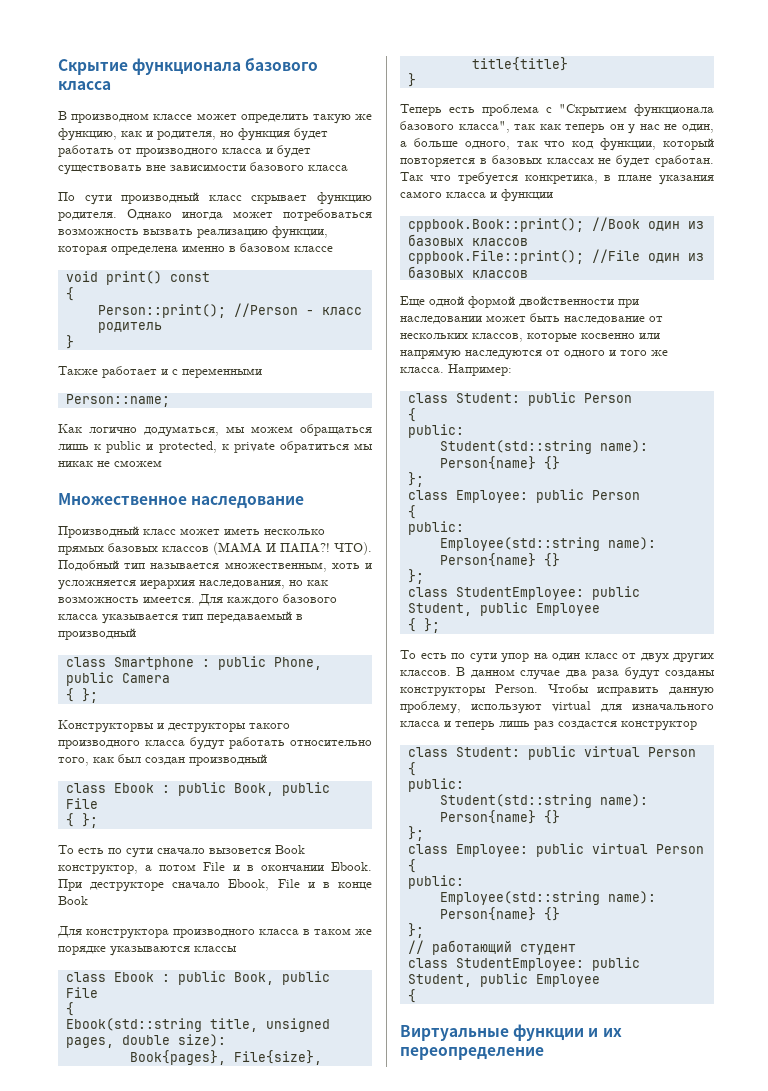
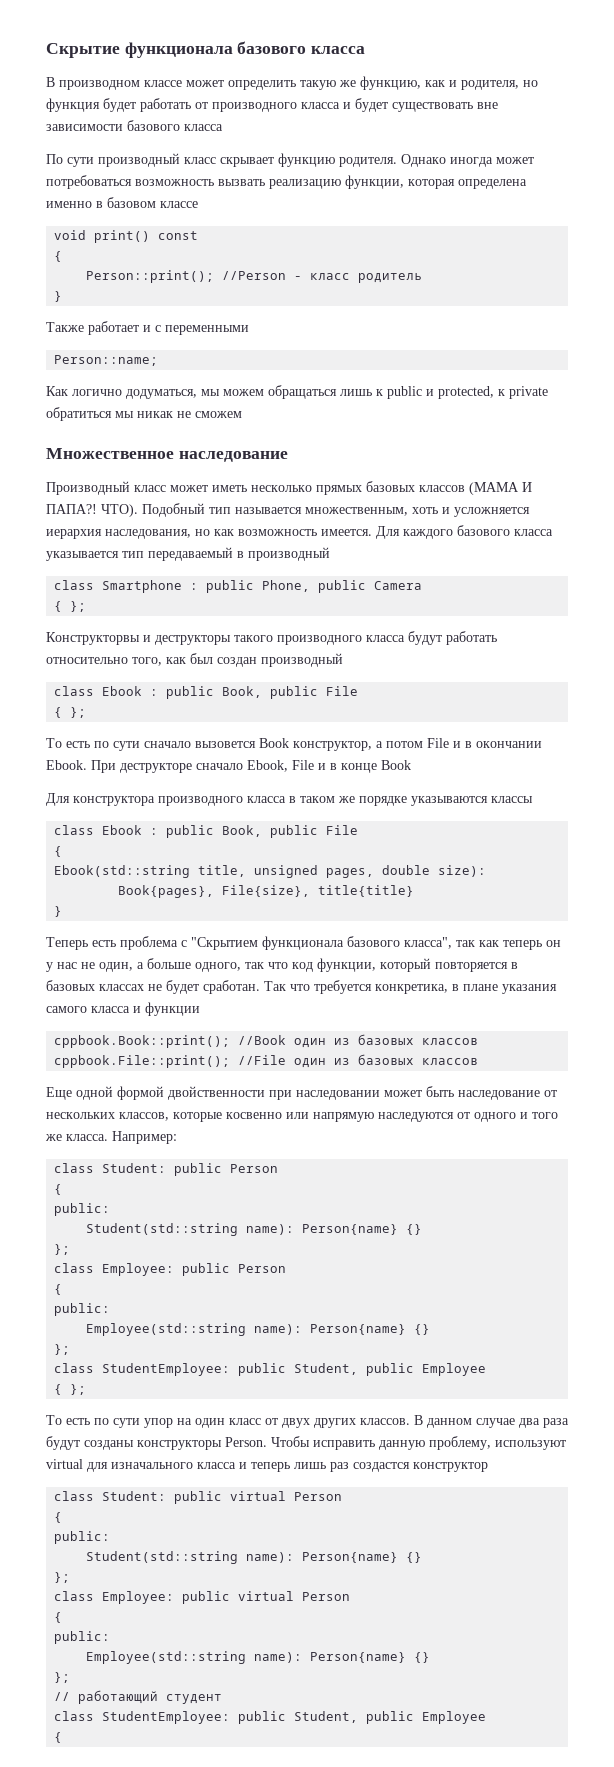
- Виртуальные функции и их переопределение

